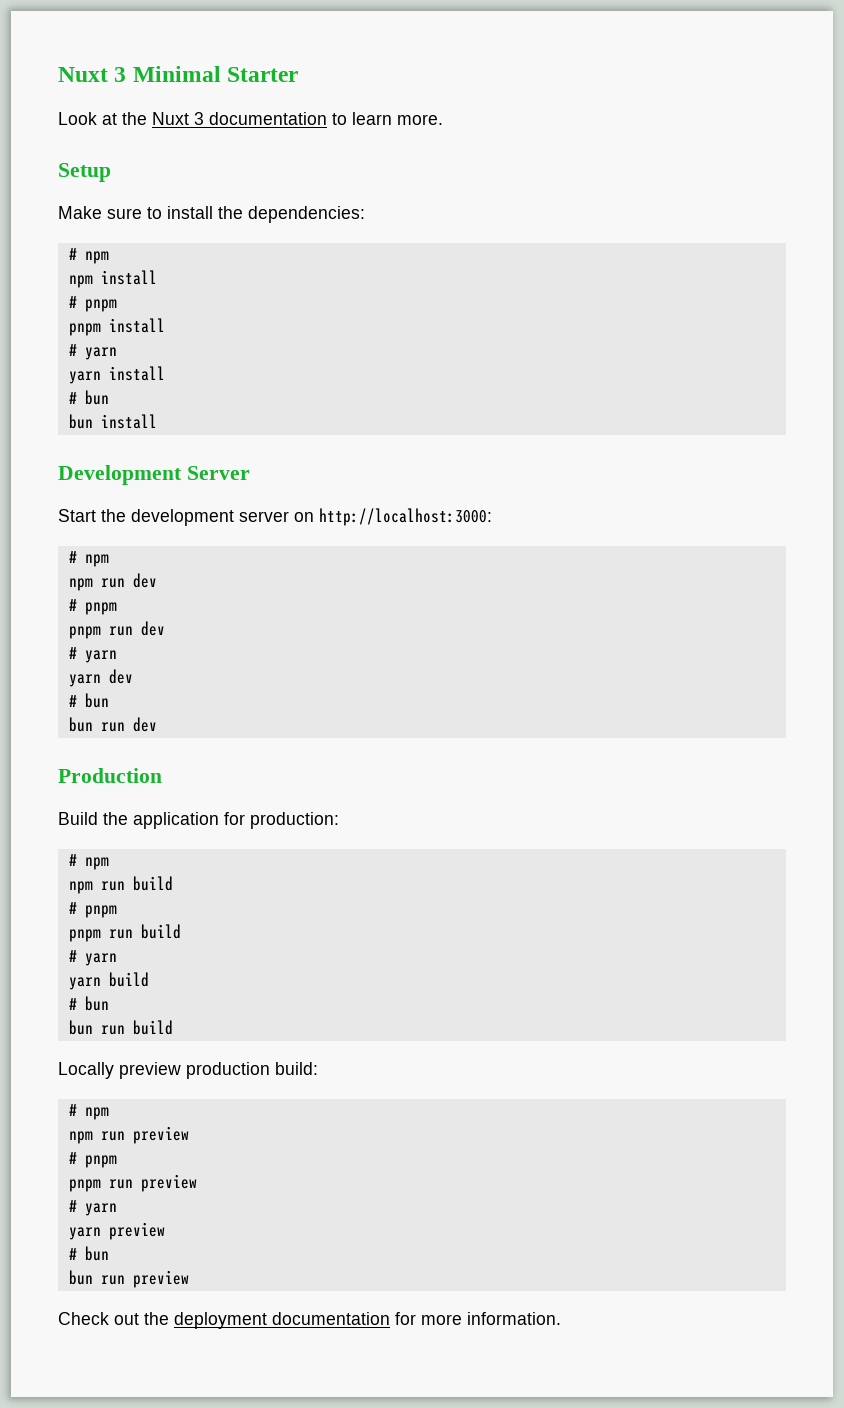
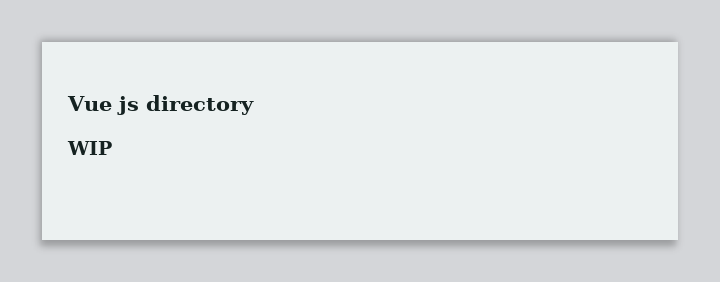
- Nuxt 3 Minimal Starter
- Look at the Nuxt 3 documentation to learn more.
- Setup
- Make sure to install the dependencies:
- # npm
- npm install
- # pnpm
- pnpm install
- # yarn
- yarn install
- # bun
- bun install
- Development Server
- Start the development server on http://localhost:3000:
- # npm
- npm run dev
- # pnpm
- pnpm run dev
- # yarn
- yarn dev
- # bun
- bun run dev
- Production
- Build the application for production:
- # npm
- npm run build
- # pnpm
- pnpm run build
- # yarn
- yarn build
- # bun
- bun run build
- Locally preview production build:
- # npm
- npm run preview
- # pnpm
- pnpm run preview
- # yarn
- yarn preview
- # bun
- bun run preview
- Check out the deployment documentation for more information.
+ Vue js directory
+ WIP

